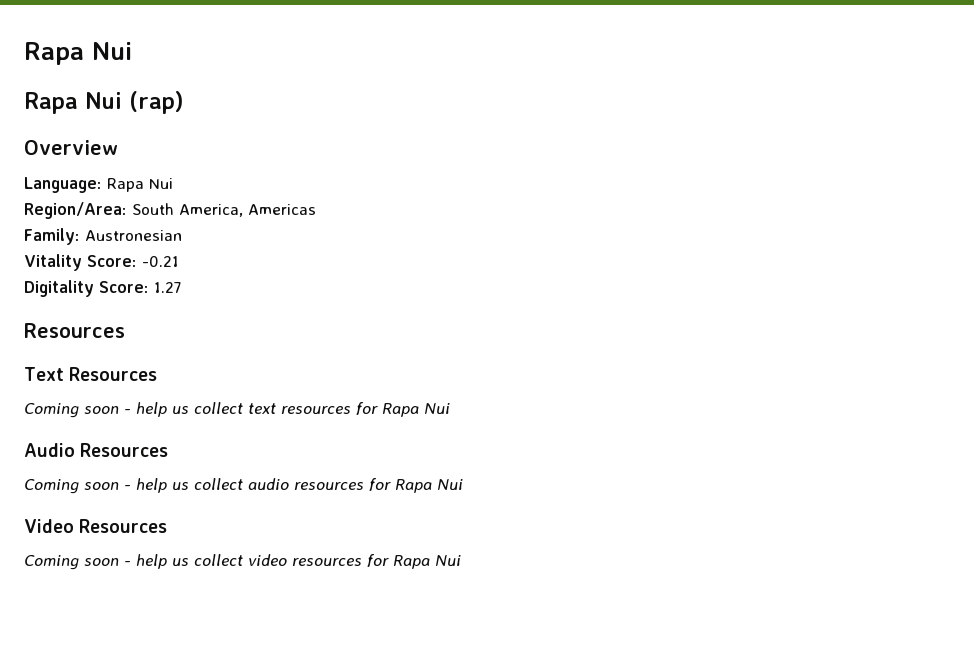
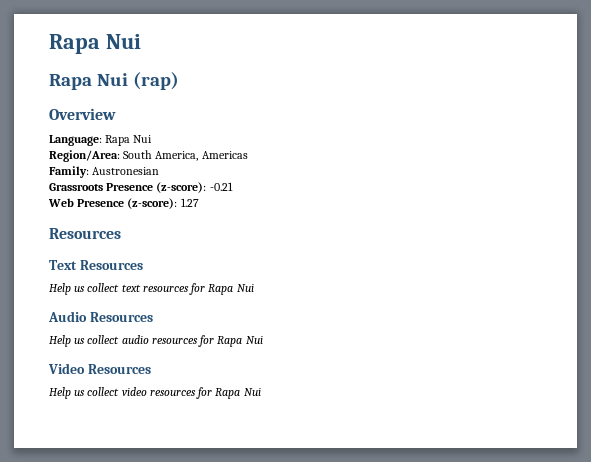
- Vitality Score: -0.21
- Digitality Score: 1.27
+ Grassroots Presence (z-score): -0.21
+ Web Presence (z-score): 1.27
- Coming soon - help us collect text resources for Rapa Nui
+ Help us collect text resources for Rapa Nui
- Coming soon - help us collect audio resources for Rapa Nui
+ Help us collect audio resources for Rapa Nui
- Coming soon - help us collect video resources for Rapa Nui
+ Help us collect video resources for Rapa Nui

